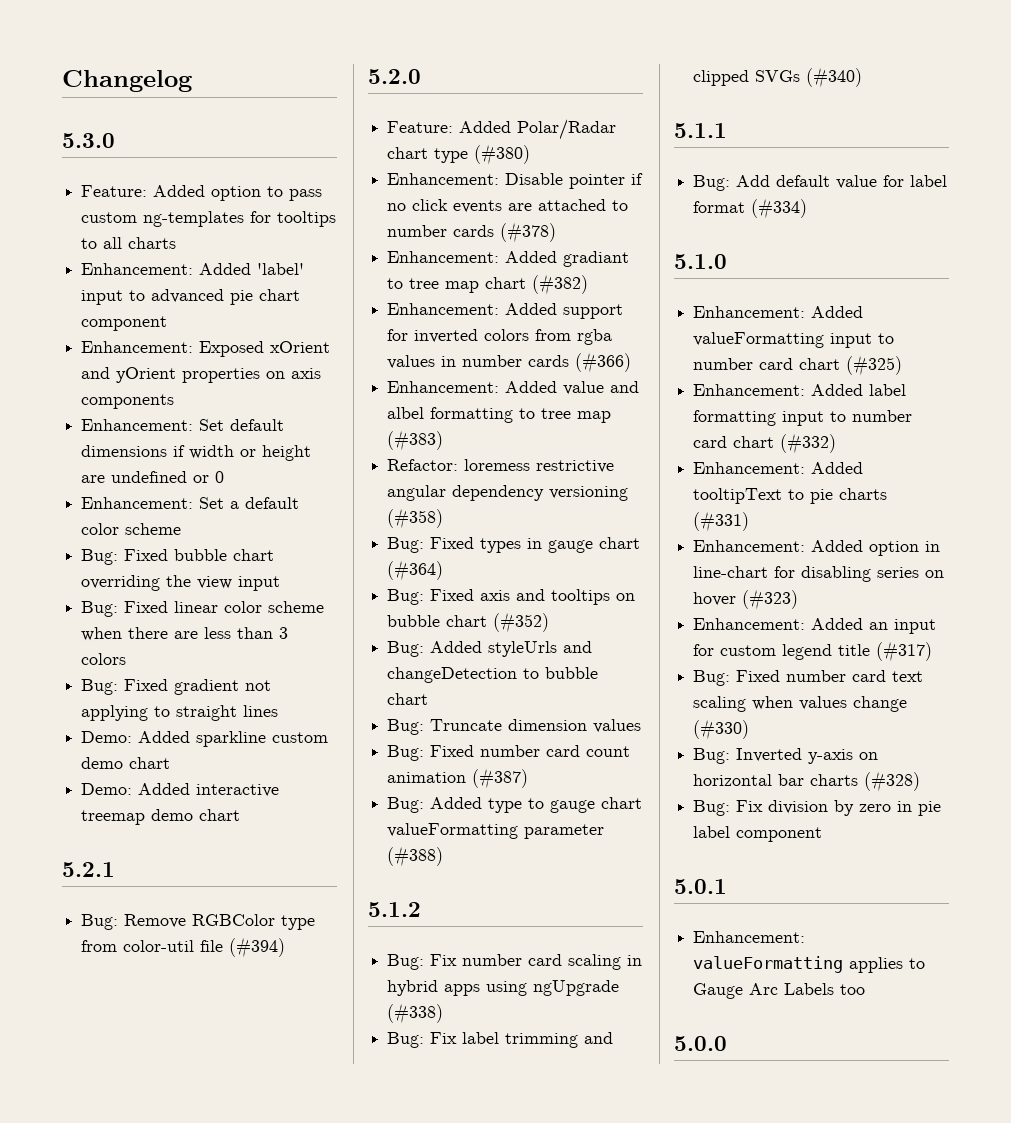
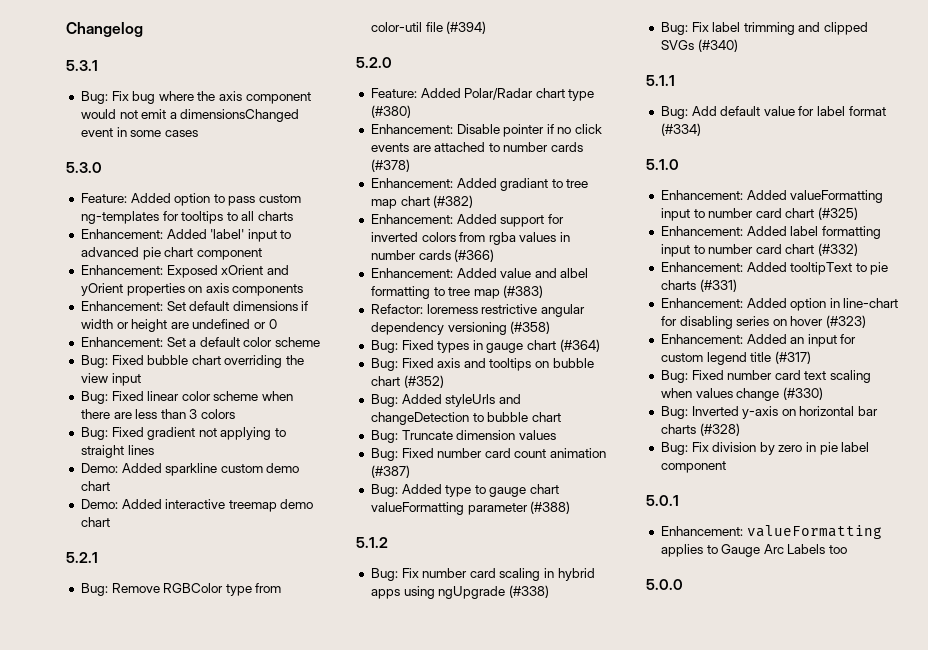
+ 5.3.1
+ Bug: Fix bug where the axis component would not emit a dimensionsChanged event in some cases

